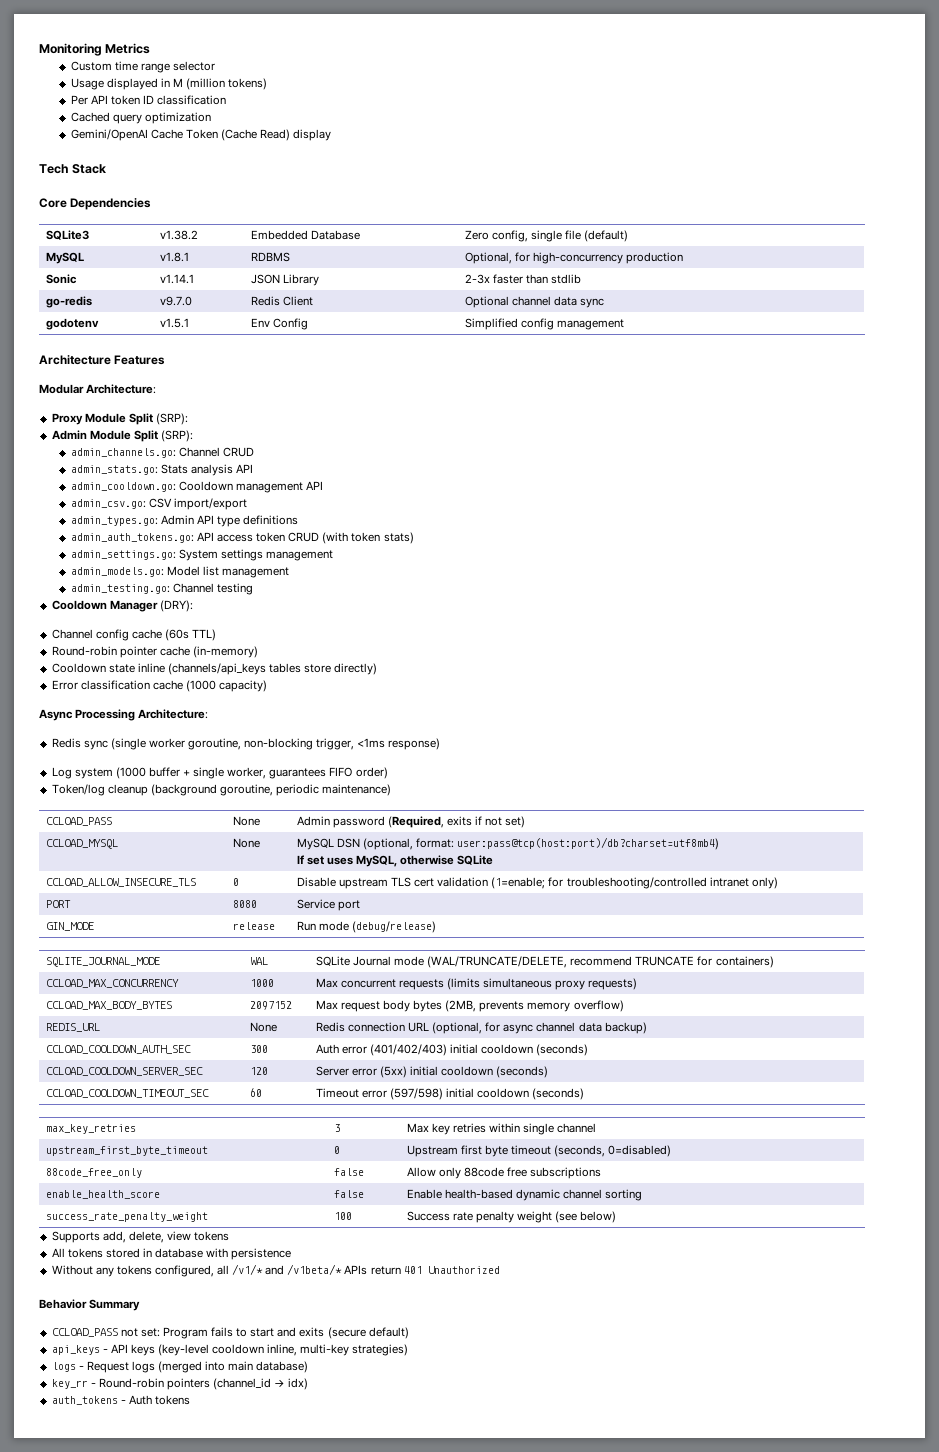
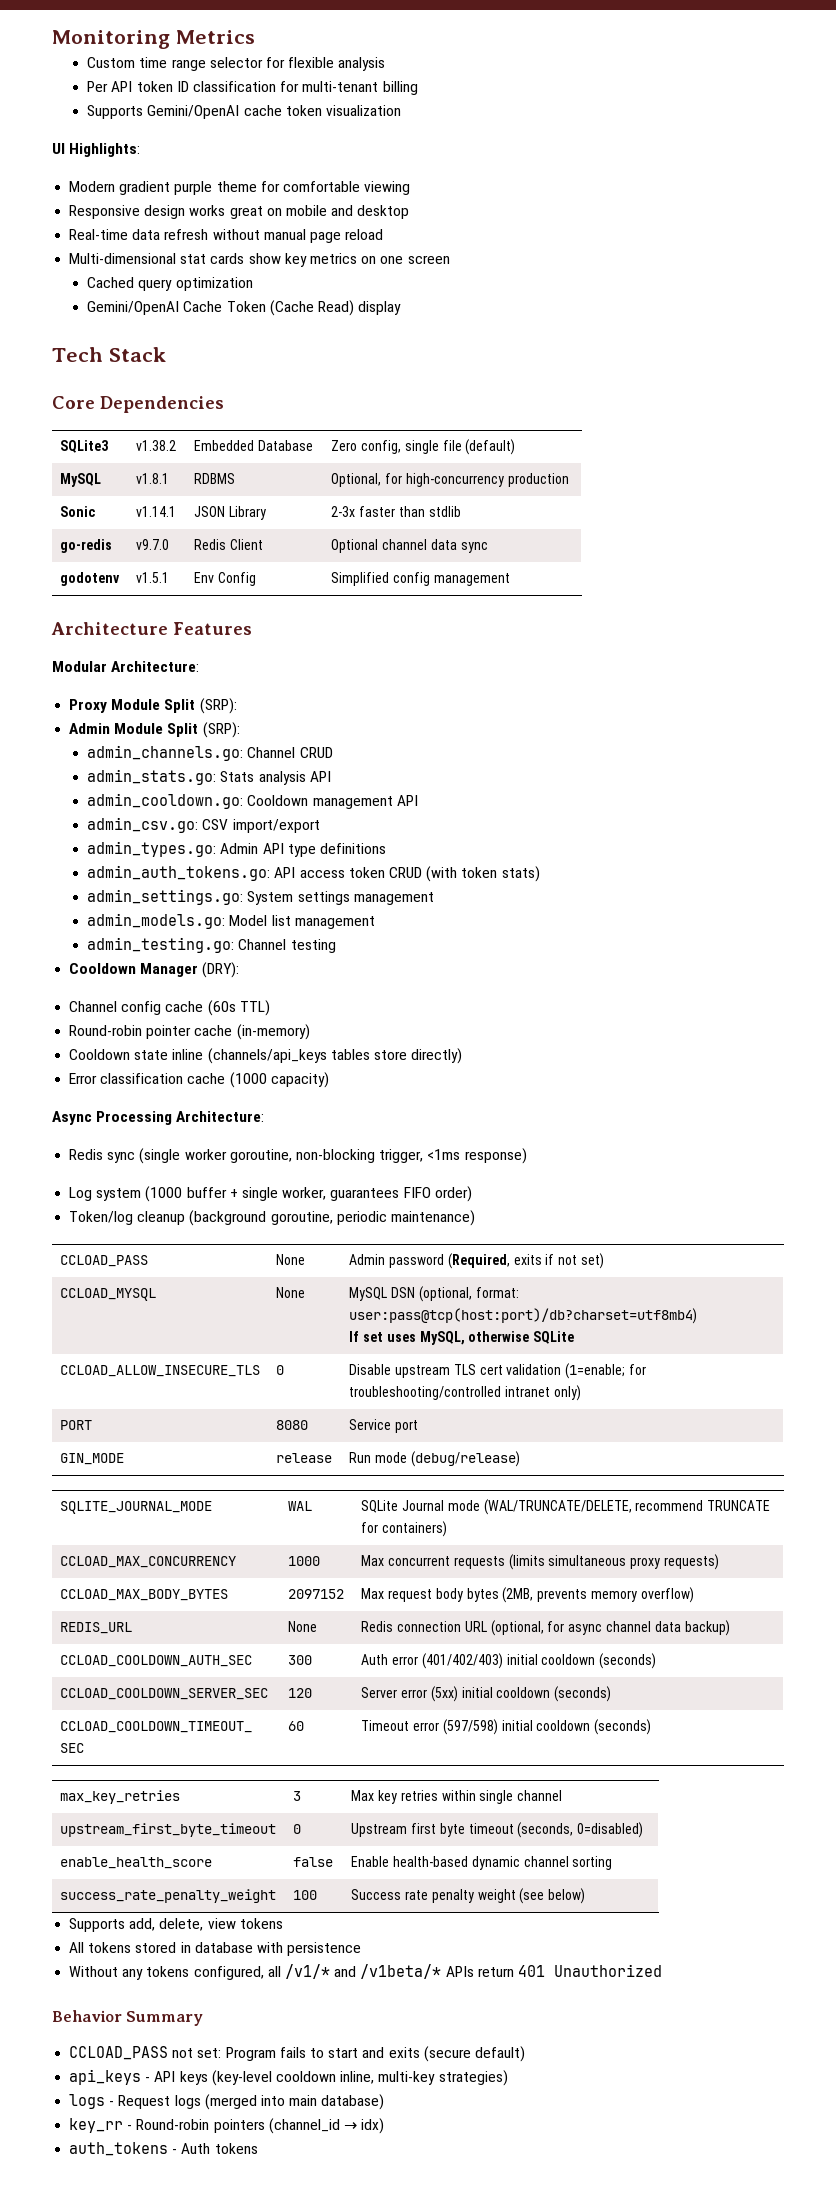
- Custom time range selector
- Usage displayed in M (million tokens)
+ Custom time range selector for flexible analysis
- Per API token ID classification
+ Per API token ID classification for multi-tenant billing
+ Supports Gemini/OpenAI cache token visualization
+ UI Highlights:
+ Modern gradient purple theme for comfortable viewing
+ Responsive design works great on mobile and desktop
+ Real-time data refresh without manual page reload
+ Multi-dimensional stat cards show key metrics on one screen
- 88code_free_only | false | Allow only 88code free subscriptions

